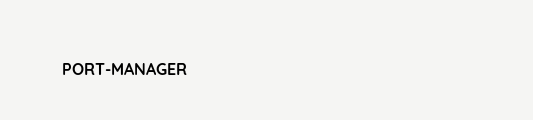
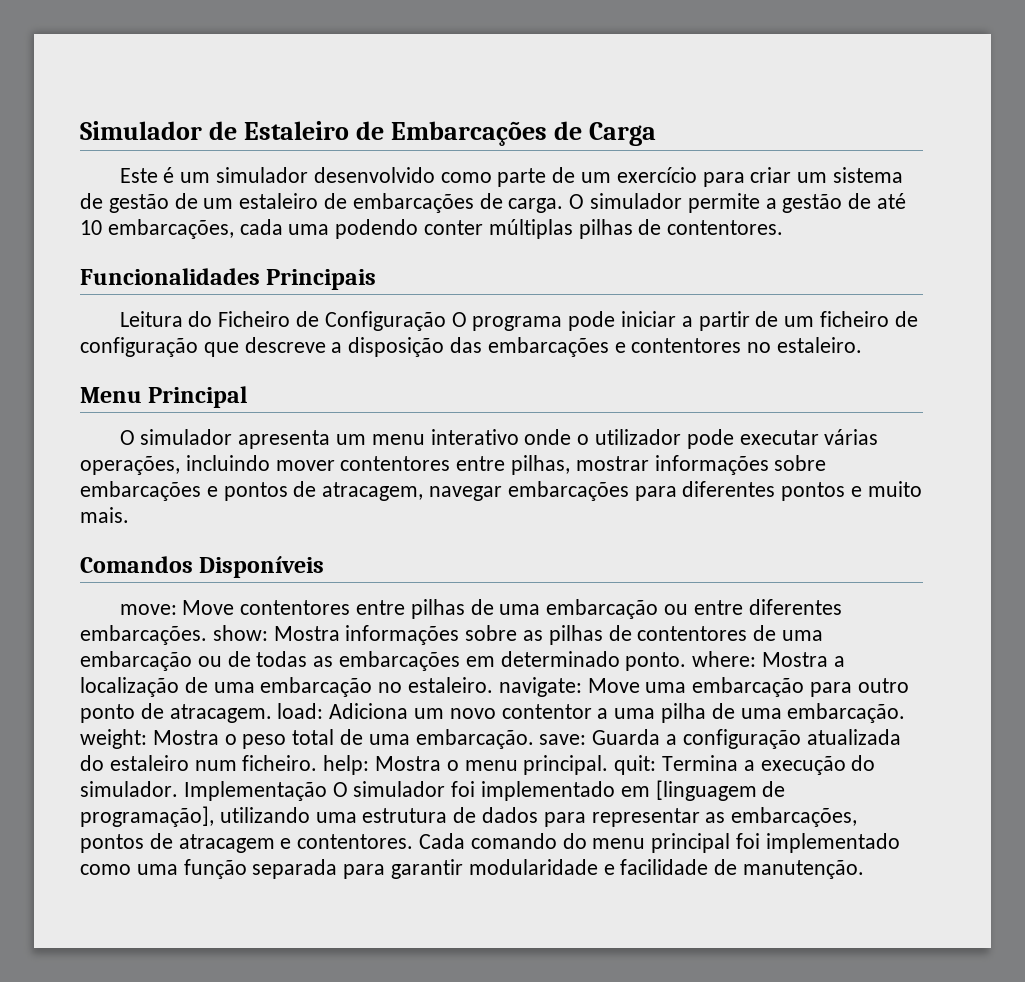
- PORT-MANAGER
+ Simulador de Estaleiro de Embarcações de Carga
+ Este é um simulador desenvolvido como parte de um exercício para criar um sistema de gestão de um estaleiro de embarcações de carga. O simulador permite a gestão de até 10 embarcações, cada uma podendo conter múltiplas pilhas de contentores.
+ Funcionalidades Principais
+ Leitura do Ficheiro de Configuração O programa pode iniciar a partir de um ficheiro de configuração que descreve a disposição das embarcações e contentores no estaleiro.
+ Menu Principal
+ O simulador apresenta um menu interativo onde o utilizador pode executar várias operações, incluindo mover contentores entre pilhas, mostrar informações sobre embarcações e pontos de atracagem, navegar embarcações para diferentes pontos e muito mais.
+ Comandos Disponíveis
+ move: Move contentores entre pilhas de uma embarcação ou entre diferentes embarcações. show: Mostra informações sobre as pilhas de contentores de uma embarcação ou de todas as embarcações em determinado ponto. where: Mostra a localização de uma embarcação no estaleiro. navigate: Move uma embarcação para outro ponto de atracagem. load: Adiciona um novo contentor a uma pilha de uma embarcação. weight: Mostra o peso total de uma embarcação. save: Guarda a configuração atualizada do estaleiro num ficheiro. help: Mostra o menu principal. quit: Termina a execução do simulador. Implementação O simulador foi implementado em [linguagem de programação], utilizando uma estrutura de dados para representar as embarcações, pontos de atracagem e contentores. Cada comando do menu principal foi implementado como uma função separada para garantir modularidade e facilidade de manutenção.

